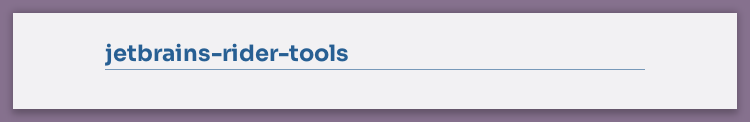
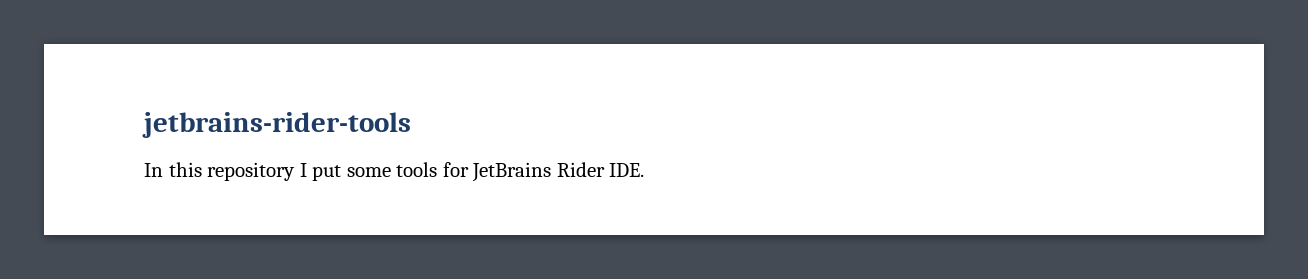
+ In this repository I put some tools for JetBrains Rider IDE.

